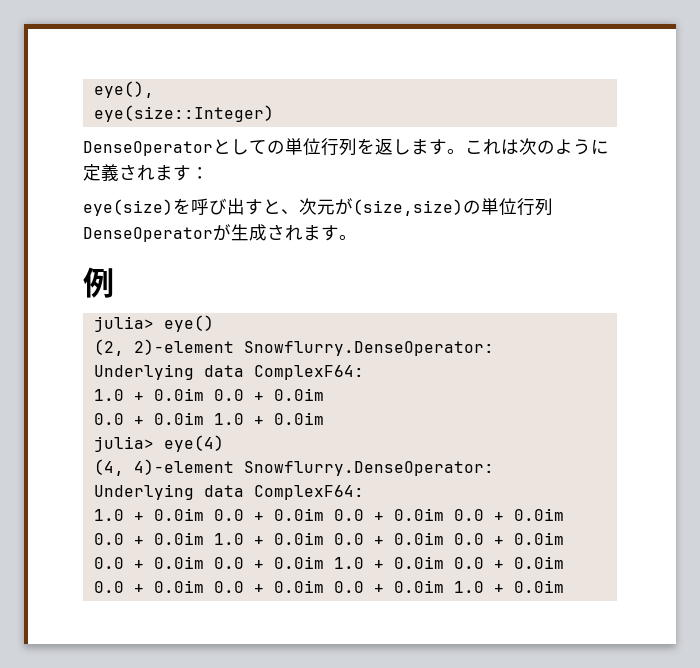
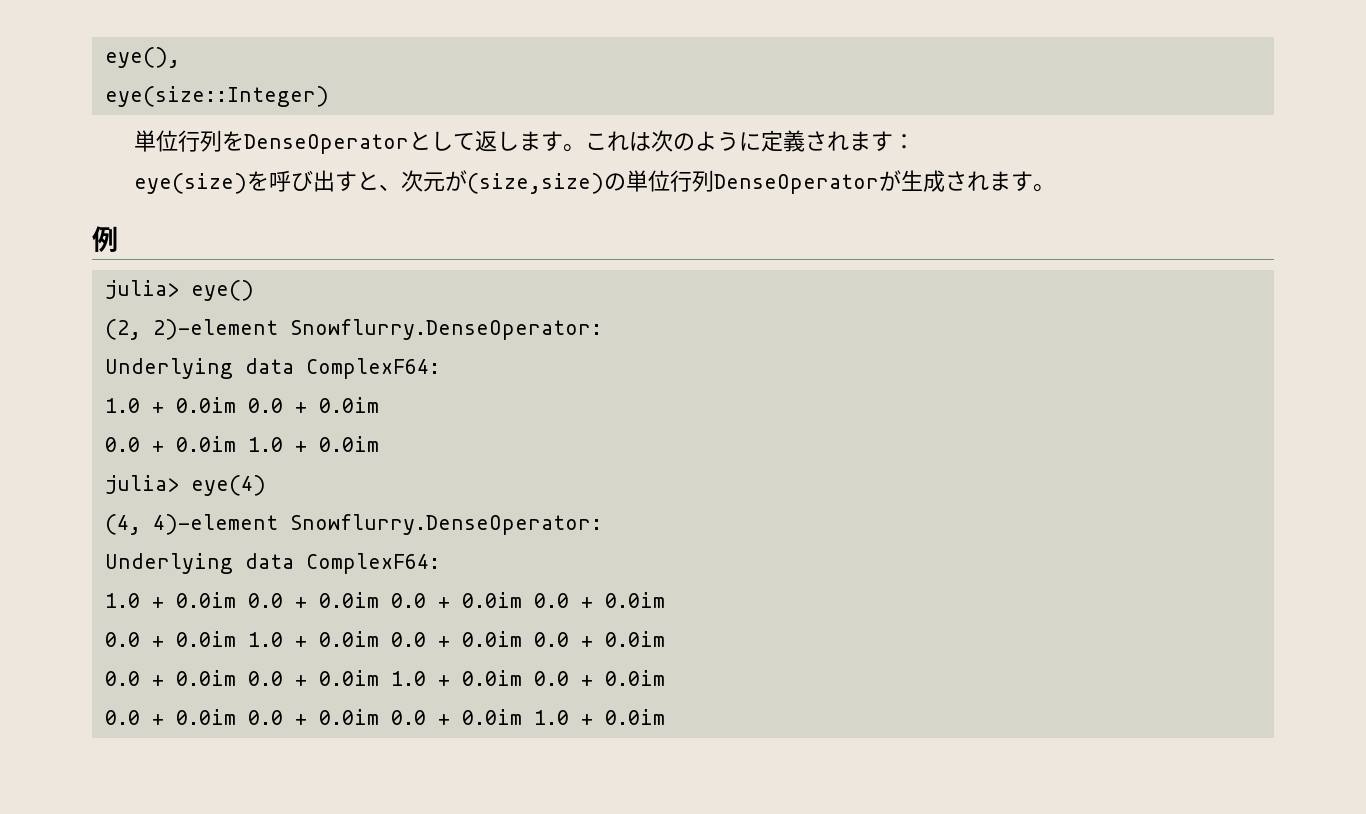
- DenseOperatorとしての単位行列を返します。
+ 単位行列をDenseOperatorとして返します。

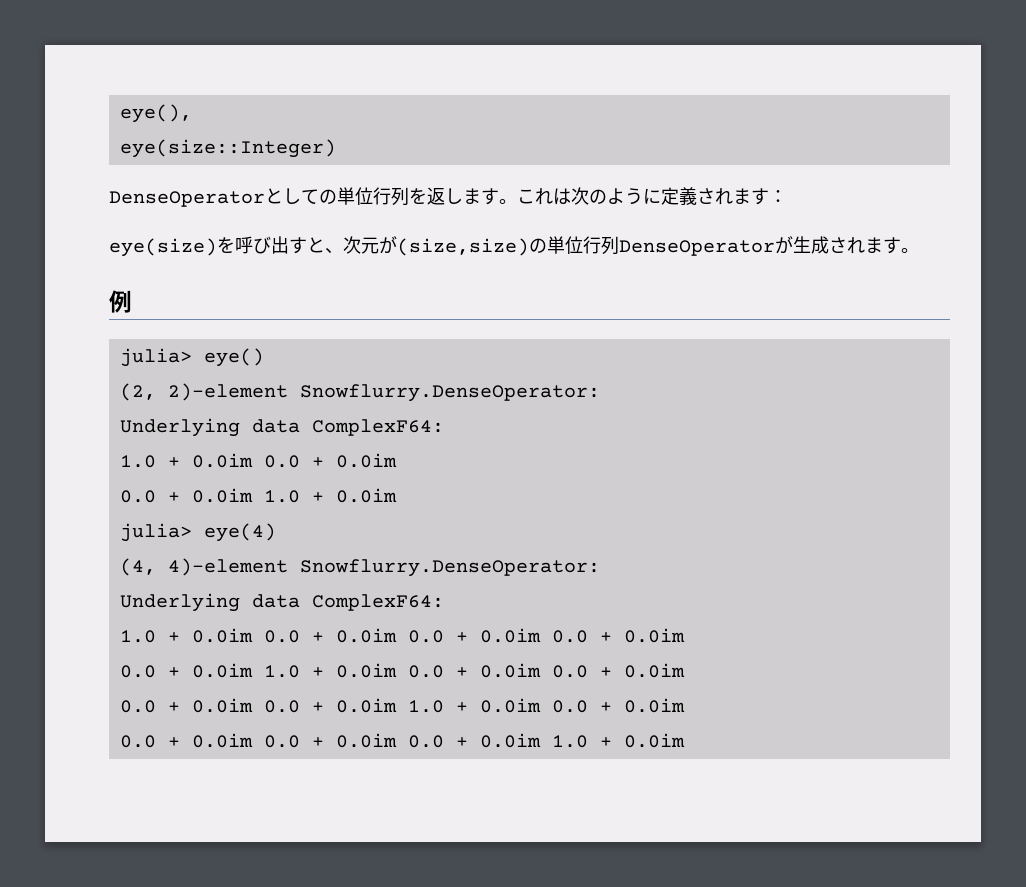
- 単位行列をDenseOperatorとして返します。
+ DenseOperatorとしての単位行列を返します。

